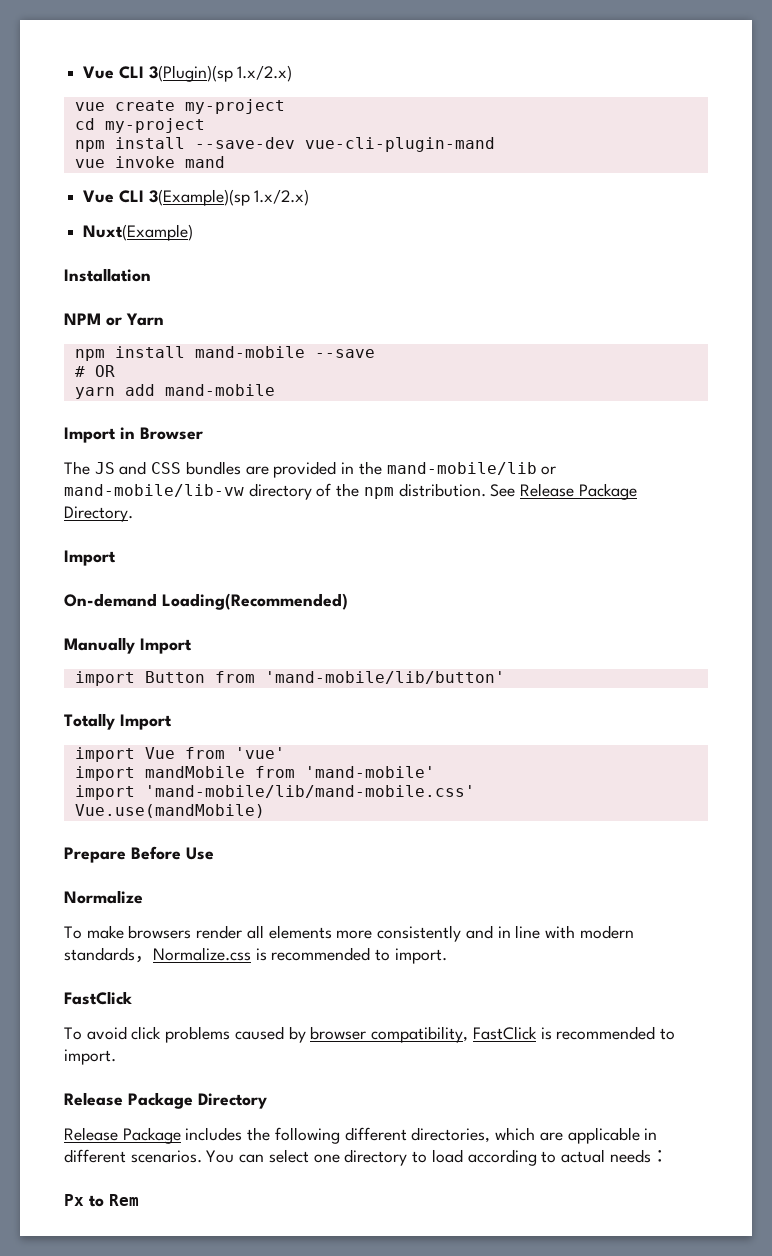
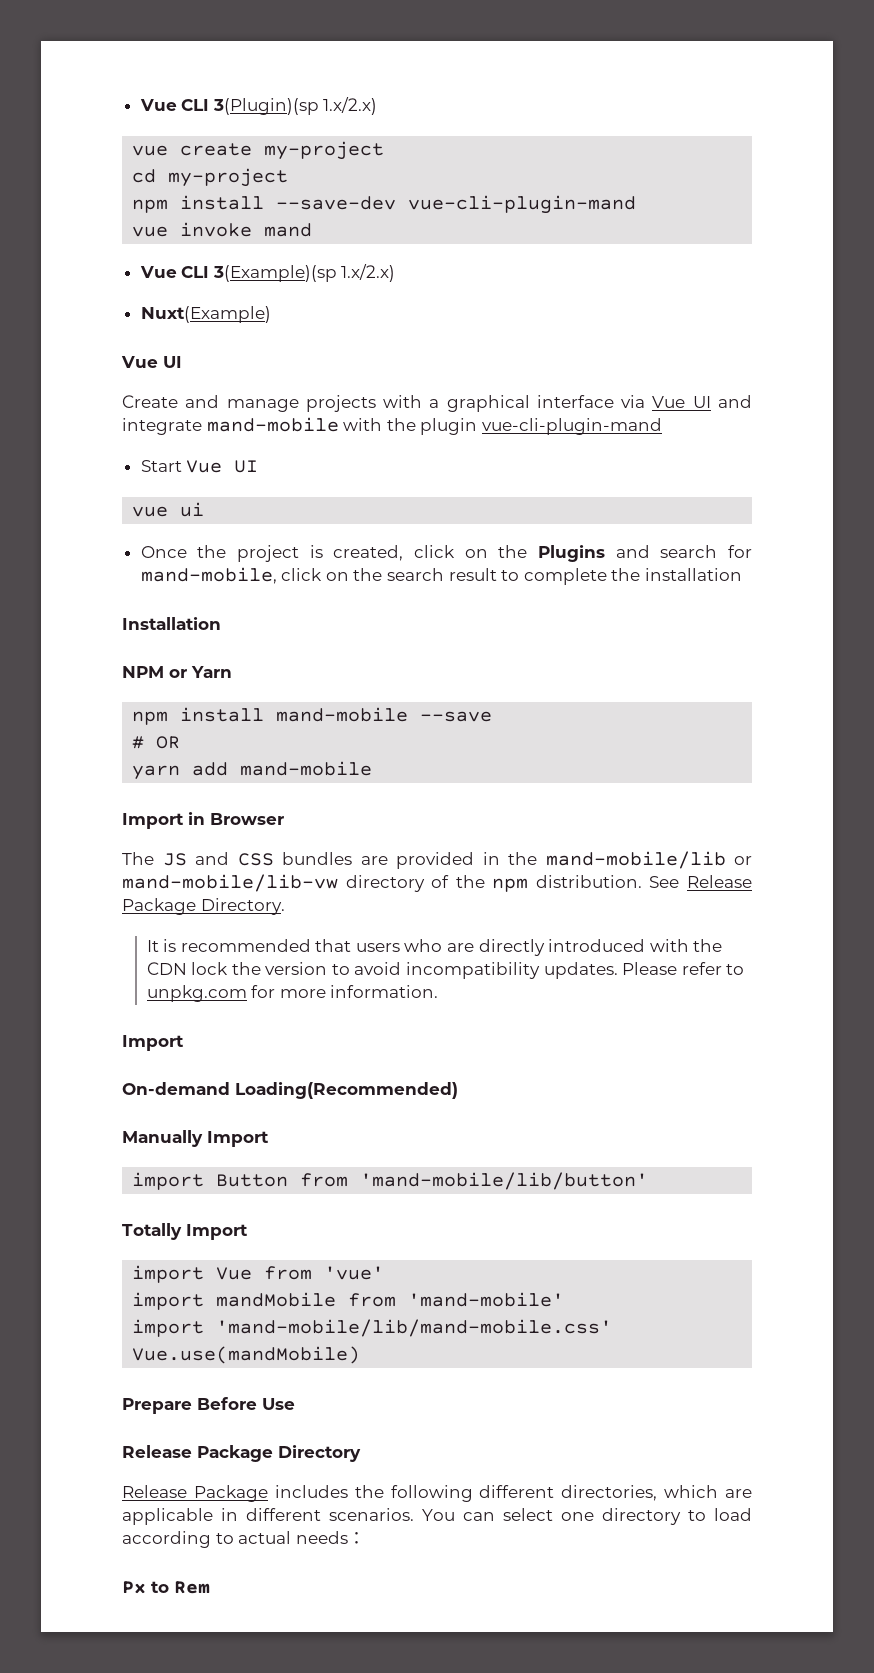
  Nuxt(Example)
+ Vue UI
+ Create and manage projects with a graphical interface via Vue UI and integrate mand-mobile with the plugin vue-cli-plugin-mand
+ Start Vue UI
+ vue ui
+ Once the project is created, click on the Plugins and search for mand-mobile, click on the search result to complete the installation
+ It is recommended that users who are directly introduced with the CDN lock the version to avoid incompatibility updates. Please refer to unpkg.com for more information.
- Normalize
- To make browsers render all elements more consistently and in line with modern standards，Normalize.css is recommended to import.
- FastClick
- To avoid click problems caused by browser compatibility, FastClick is recommended to import.

